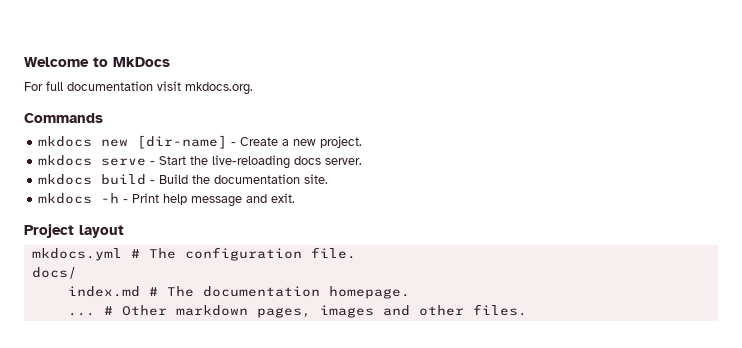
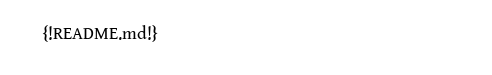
- Welcome to MkDocs
- For full documentation visit mkdocs.org.
- Commands
- mkdocs new [dir-name] - Create a new project.
- mkdocs serve - Start the live-reloading docs server.
- mkdocs build - Build the documentation site.
- mkdocs -h - Print help message and exit.
- Project layout
- mkdocs.yml # The configuration file.
- docs/
- index.md # The documentation homepage.
- ... # Other markdown pages, images and other files.
+ {!README.md!}

